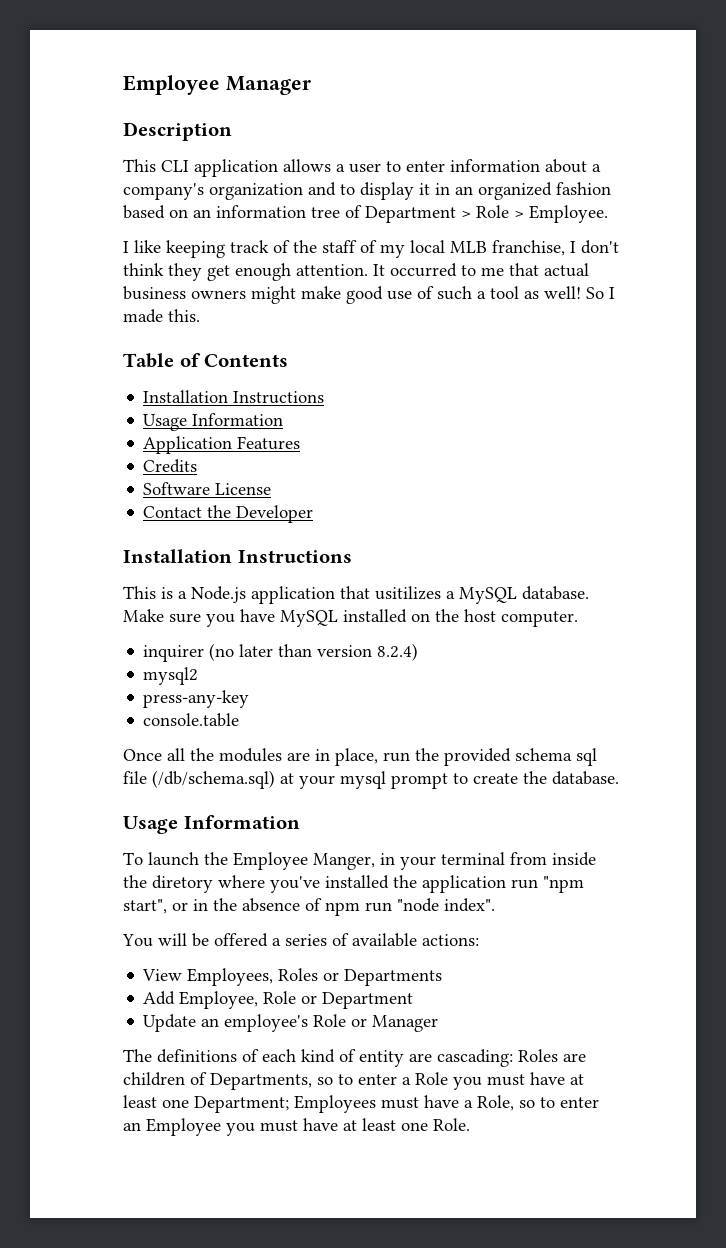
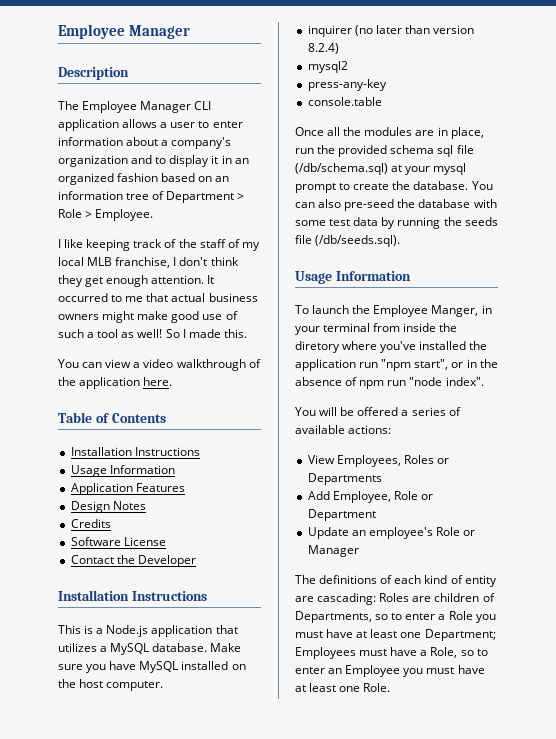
- This CLI application allows a user to enter information about a company's organization and to display it in an organized fashion based on an information tree of Department > Role > Employee.
+ The Employee Manager CLI application allows a user to enter information about a company's organization and to display it in an organized fashion based on an information tree of Department > Role > Employee.
+ You can view a video walkthrough of the application here.
+ Design Notes
- This is a Node.js application that usitilizes a MySQL database.
+ This is a Node.js application that utilizes a MySQL database.
+ You can also pre-seed the database with some test data by running the seeds file (/db/seeds.sql).

